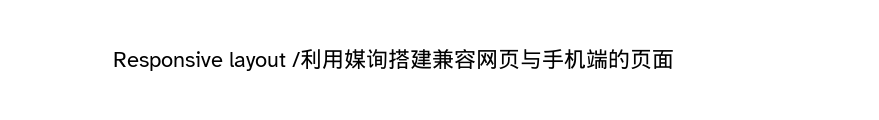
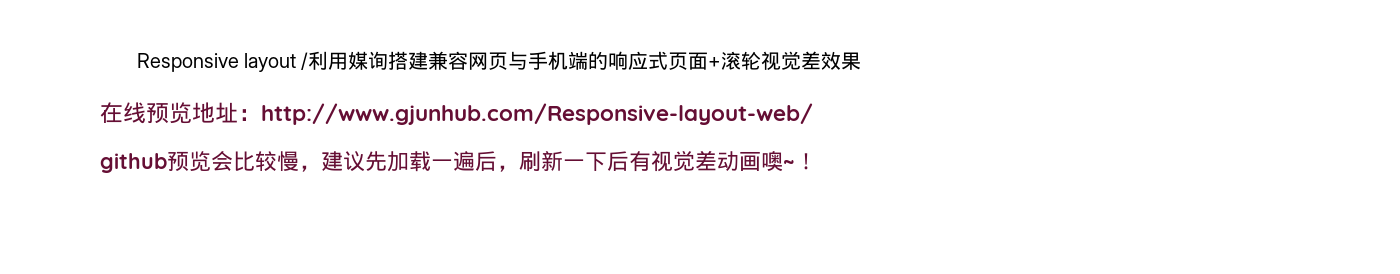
- Responsive layout /利用媒询搭建兼容网页与手机端的页面
+ Responsive layout /利用媒询搭建兼容网页与手机端的响应式页面+滚轮视觉差效果
+ 在线预览地址：http://www.gjunhub.com/Responsive-layout-web/
+ github预览会比较慢，建议先加载一遍后，刷新一下后有视觉差动画噢~！

